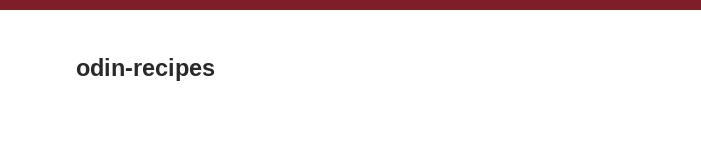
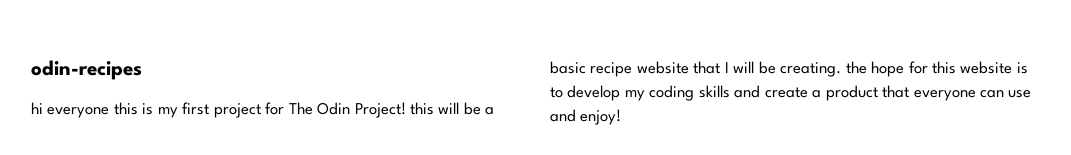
+ hi everyone this is my first project for The Odin Project! this will be a basic recipe website that I will be creating. the hope for this website is to develop my coding skills and create a product that everyone can use and enjoy!

